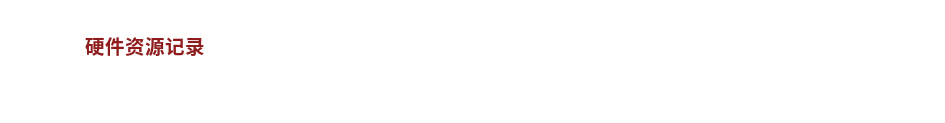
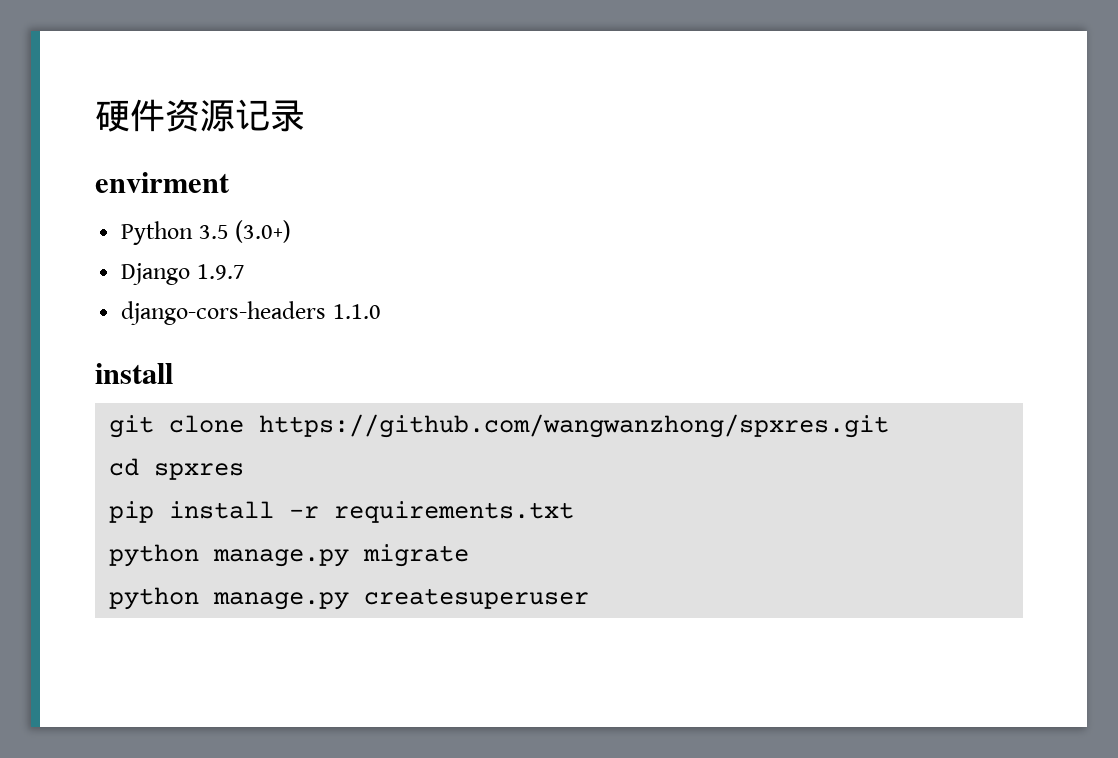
+ envirment
+ Python 3.5 (3.0+)
+ Django 1.9.7
+ django-cors-headers 1.1.0
+ install
+ git clone https://github.com/wangwanzhong/spxres.git
+ cd spxres
+ pip install -r requirements.txt
+ python manage.py migrate
+ python manage.py createsuperuser

